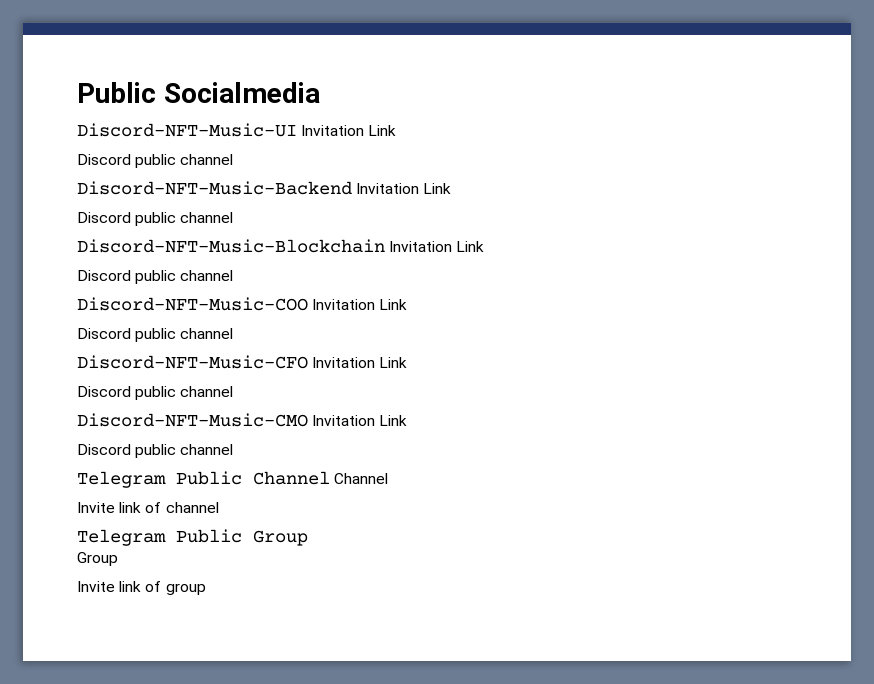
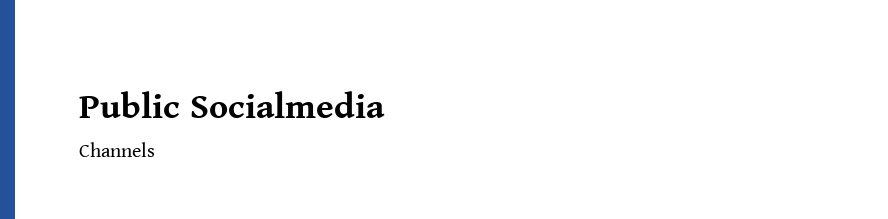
- Discord-NFT-Music-UI Invitation Link
- Discord public channel
- Discord-NFT-Music-Backend Invitation Link
- Discord public channel
- Discord-NFT-Music-Blockchain Invitation Link
- Discord public channel
- Discord-NFT-Music-COO Invitation Link
- Discord public channel
- Discord-NFT-Music-CFO Invitation Link
- Discord public channel
- Discord-NFT-Music-CMO Invitation Link
- Discord public channel
- Telegram Public Channel Channel
- Invite link of channel
- Telegram Public Group
- Group
- Invite link of group
+ Channels

